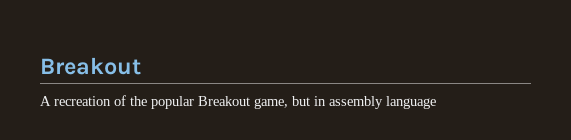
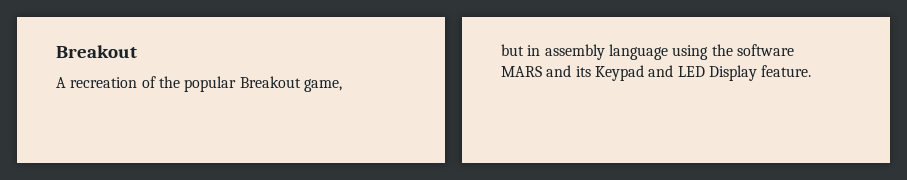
- A recreation of the popular Breakout game, but in assembly language
+ A recreation of the popular Breakout game, but in assembly language using the software MARS and its Keypad and LED Display feature.

